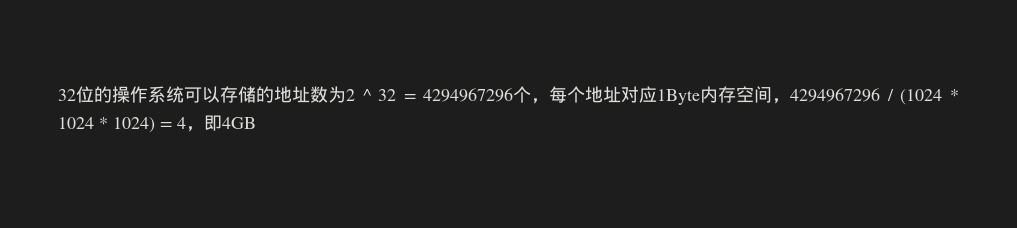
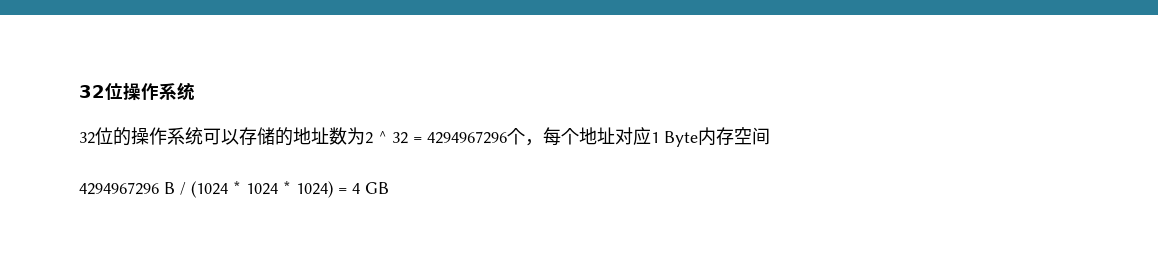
- 32位的操作系统可以存储的地址数为2 ^ 32 = 4294967296个，每个地址对应1Byte内存空间，4294967296 / (1024 * 1024 * 1024) = 4，即4GB
+ 32位操作系统
+ 32位的操作系统可以存储的地址数为2 ^ 32 = 4294967296个，每个地址对应1 Byte内存空间
+ 4294967296 B / (1024 * 1024 * 1024) = 4 GB

